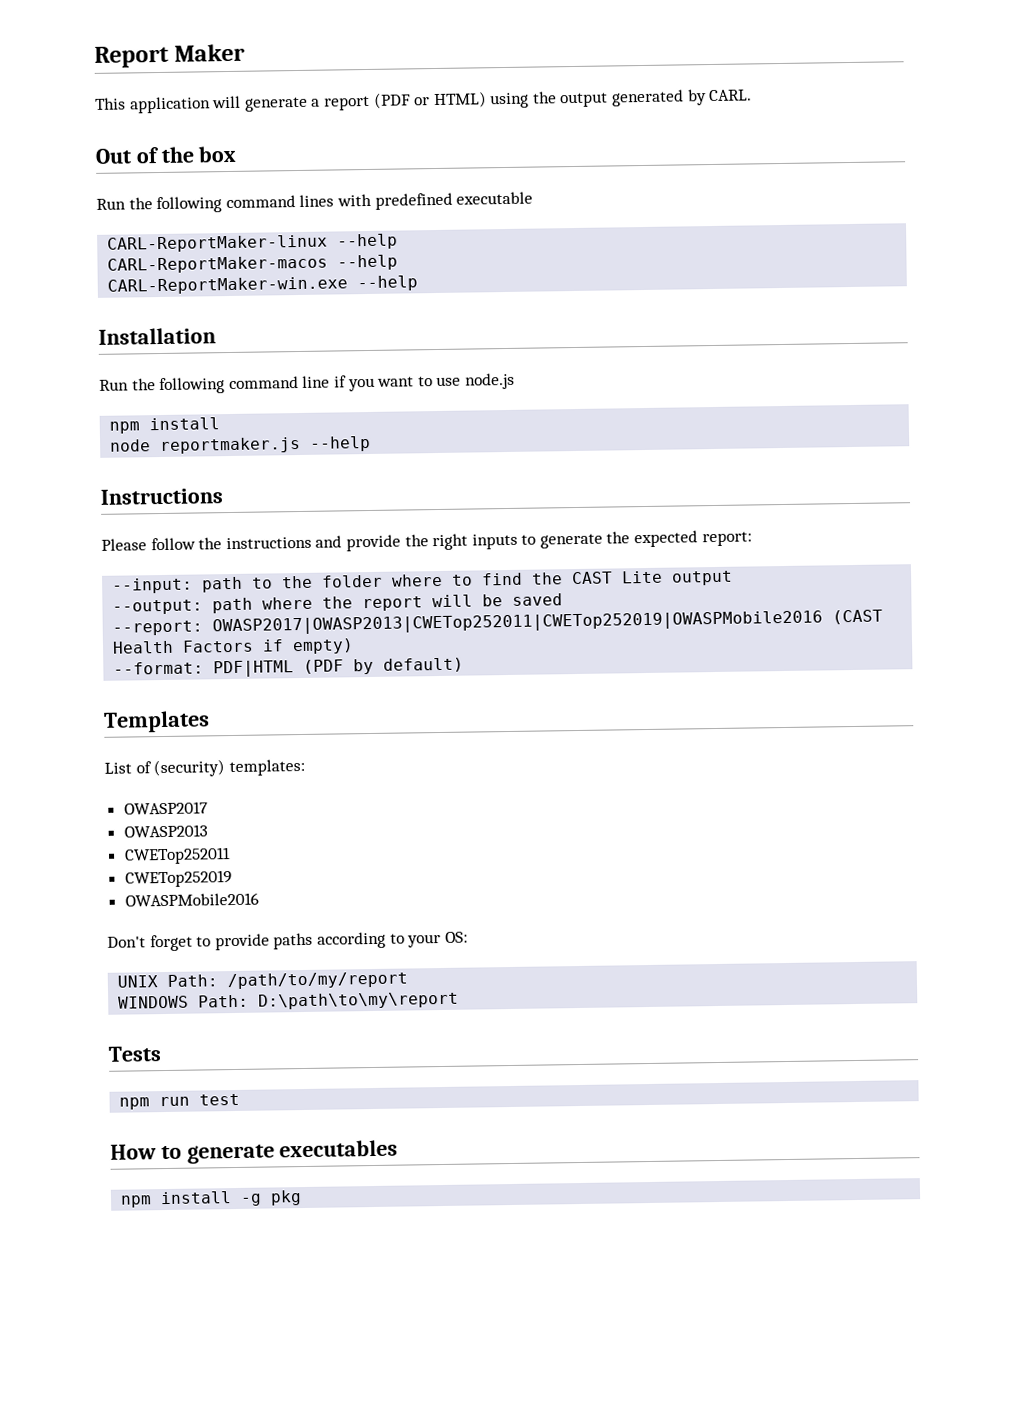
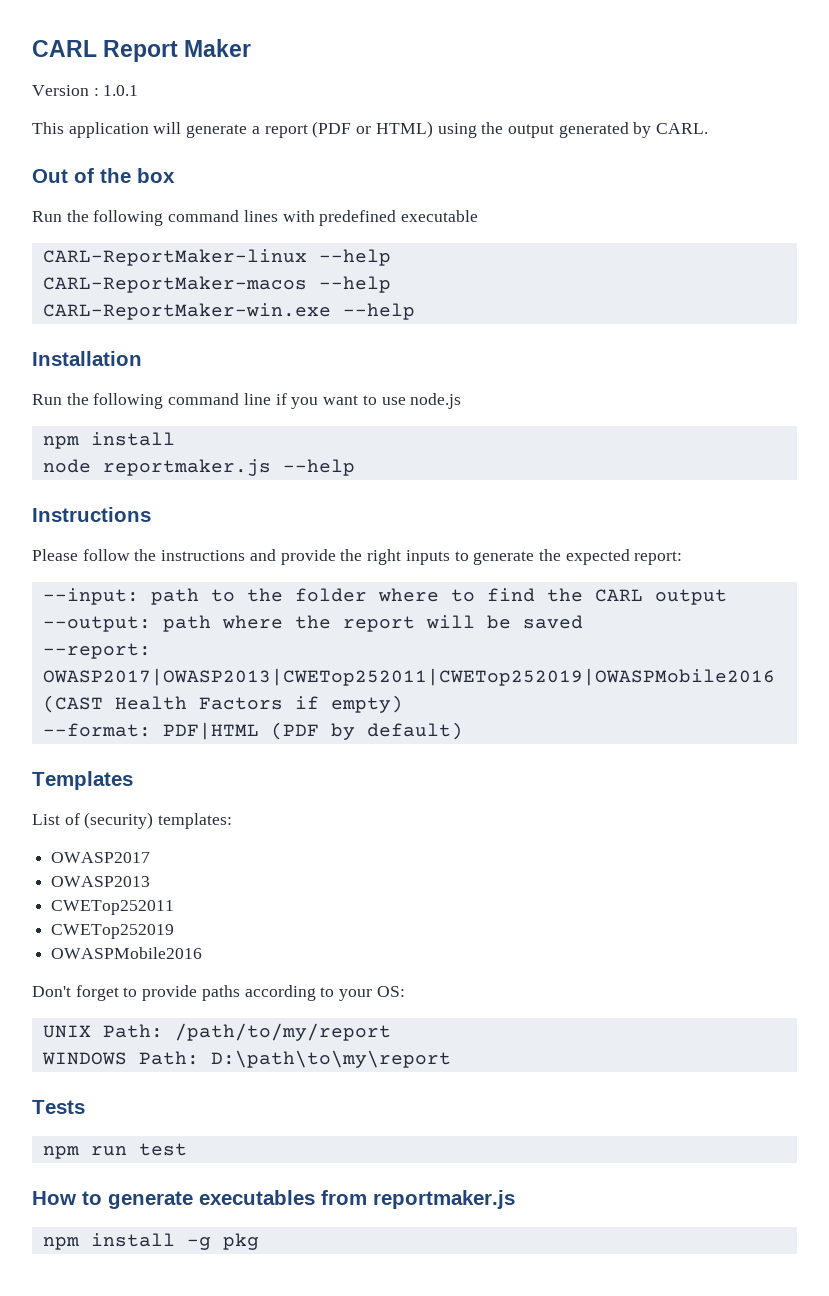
- Report Maker
+ CARL Report Maker
+ Version : 1.0.1
- --input: path to the folder where to find the CAST Lite output
+ --input: path to the folder where to find the CARL output
- How to generate executables
+ How to generate executables from reportmaker.js

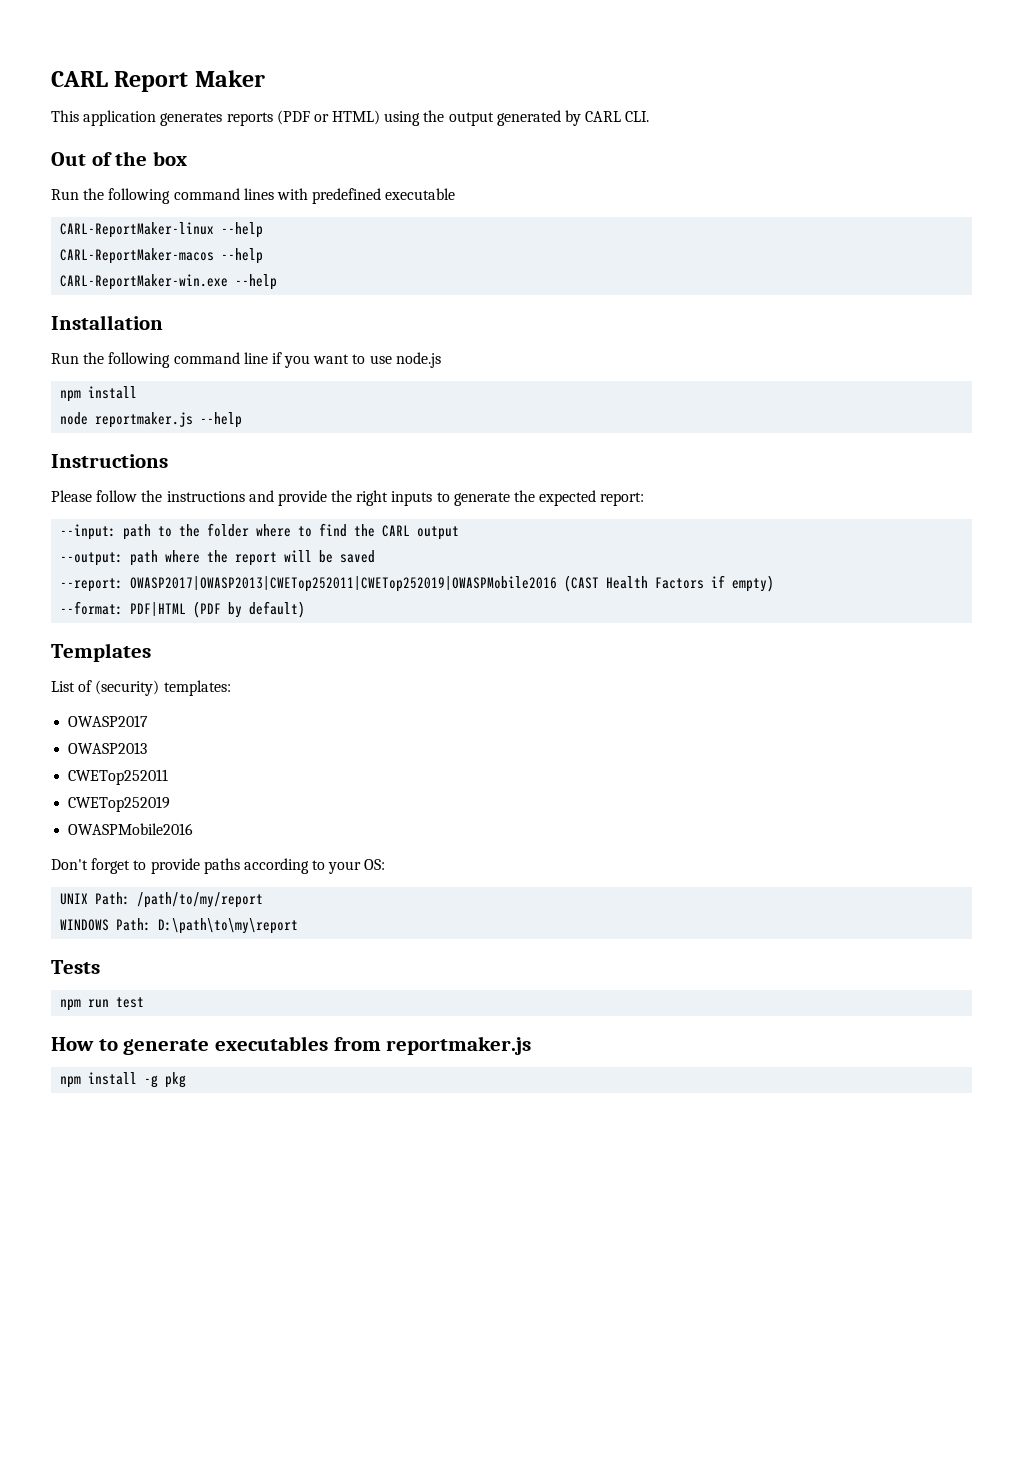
- Version : 1.0.1
- This application will generate a report (PDF or HTML) using the output generated by CARL.
+ This application generates reports (PDF or HTML) using the output generated by CARL CLI.

